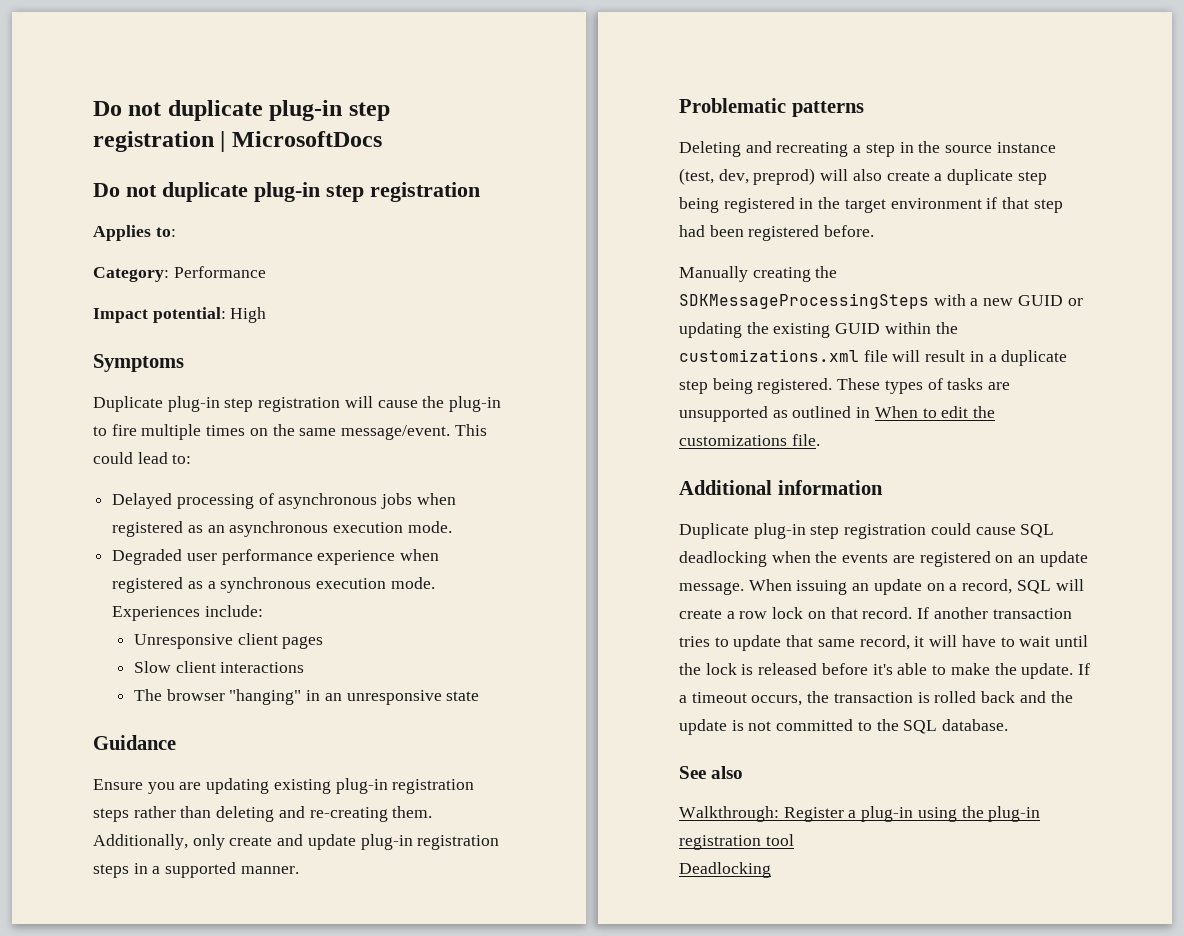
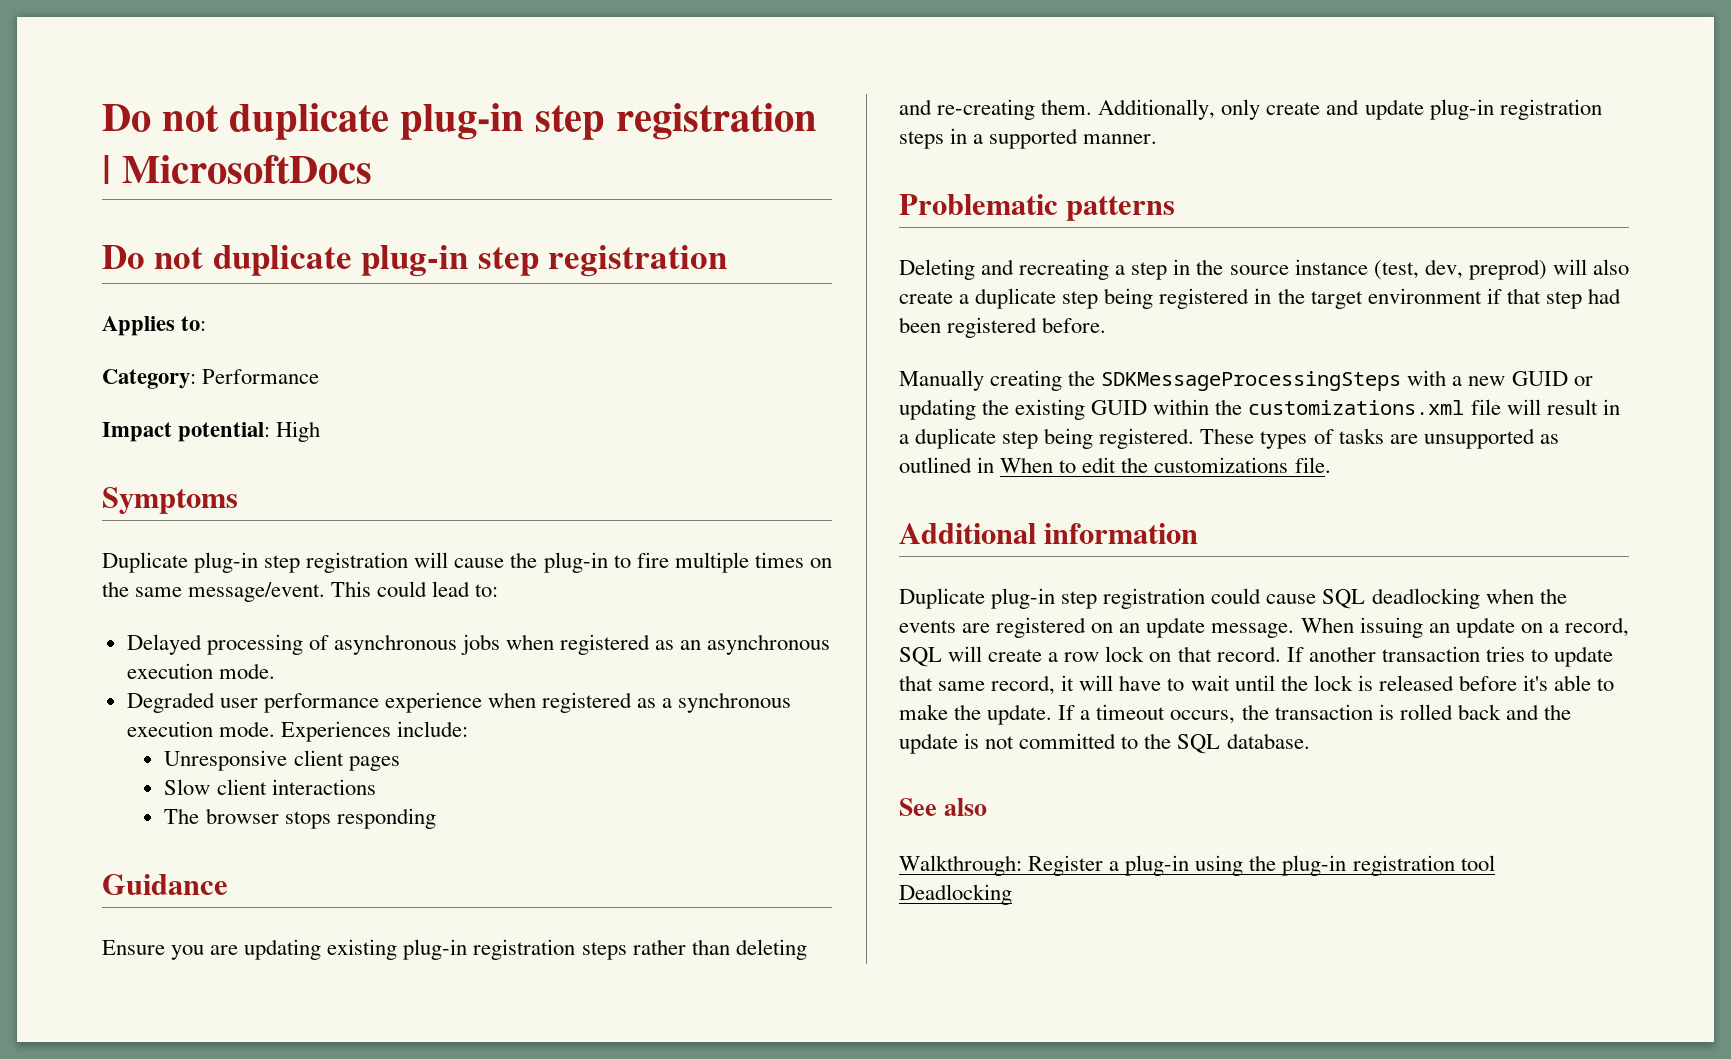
- The browser "hanging" in an unresponsive state
+ The browser stops responding

